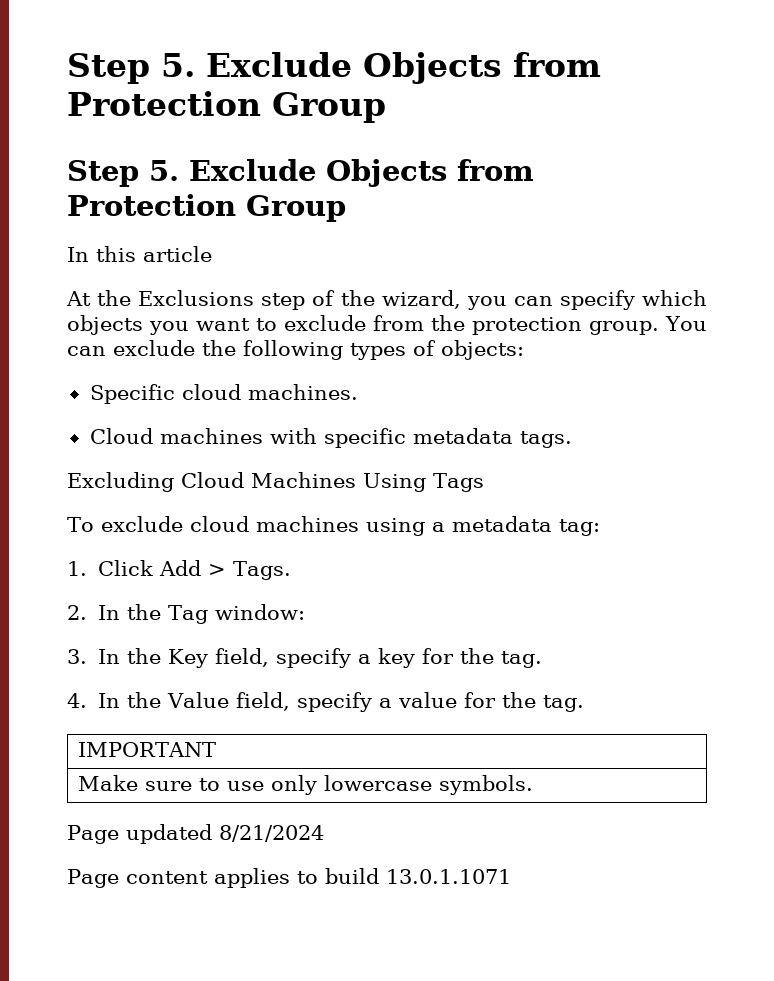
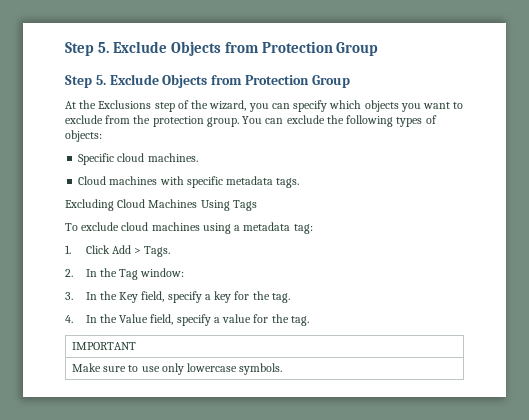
- In this article
- Page updated 8/21/2024
- Page content applies to build 13.0.1.1071

